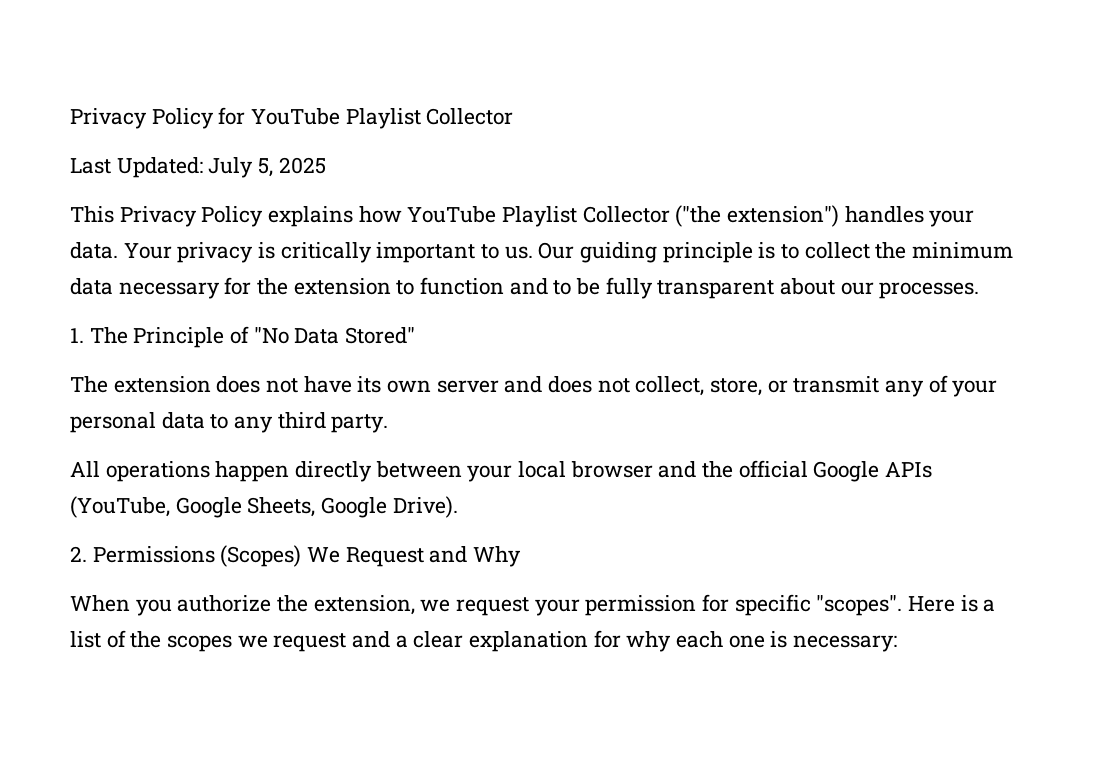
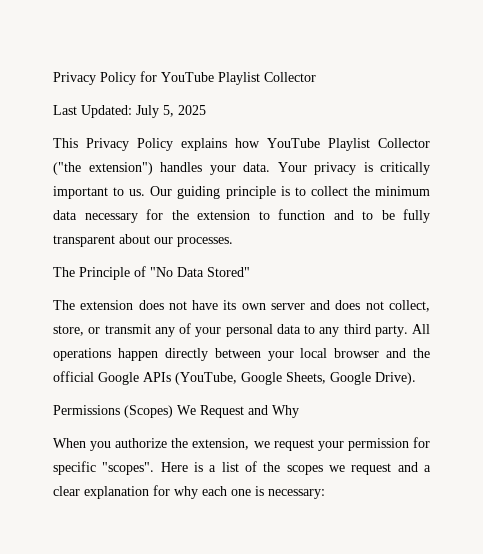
- 1. The Principle of "No Data Stored"
+ The Principle of "No Data Stored"
- The extension does not have its own server and does not collect, store, or transmit any of your personal data to any third party.
- All operations happen directly between your local browser and the official Google APIs (YouTube, Google Sheets, Google Drive).
+ The extension does not have its own server and does not collect, store, or transmit any of your personal data to any third party. All operations happen directly between your local browser and the official Google APIs (YouTube, Google Sheets, Google Drive).
- 2. Permissions (Scopes) We Request and Why
+ Permissions (Scopes) We Request and Why

